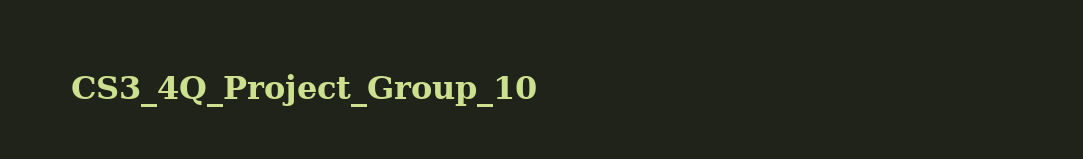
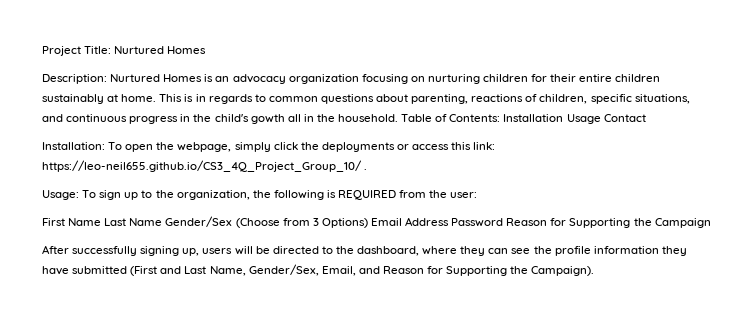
- CS3_4Q_Project_Group_10
+ Project Title: Nurtured Homes
+ Description: Nurtured Homes is an advocacy organization focusing on nurturing children for their entire children sustainably at home. This is in regards to common questions about parenting, reactions of children, specific situations, and continuous progress in the child's gowth all in the household. Table of Contents: Installation Usage Contact
+ Installation: To open the webpage, simply click the deployments or access this link: https://leo-neil655.github.io/CS3_4Q_Project_Group_10/ .
+ Usage: To sign up to the organization, the following is REQUIRED from the user:
+ First Name Last Name Gender/Sex (Choose from 3 Options) Email Address Password Reason for Supporting the Campaign
+ After successfully signing up, users will be directed to the dashboard, where they can see the profile information they have submitted (First and Last Name, Gender/Sex, Email, and Reason for Supporting the Campaign).

